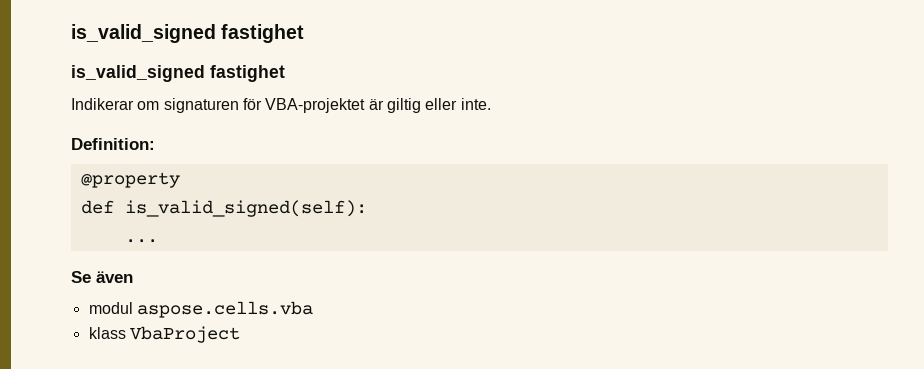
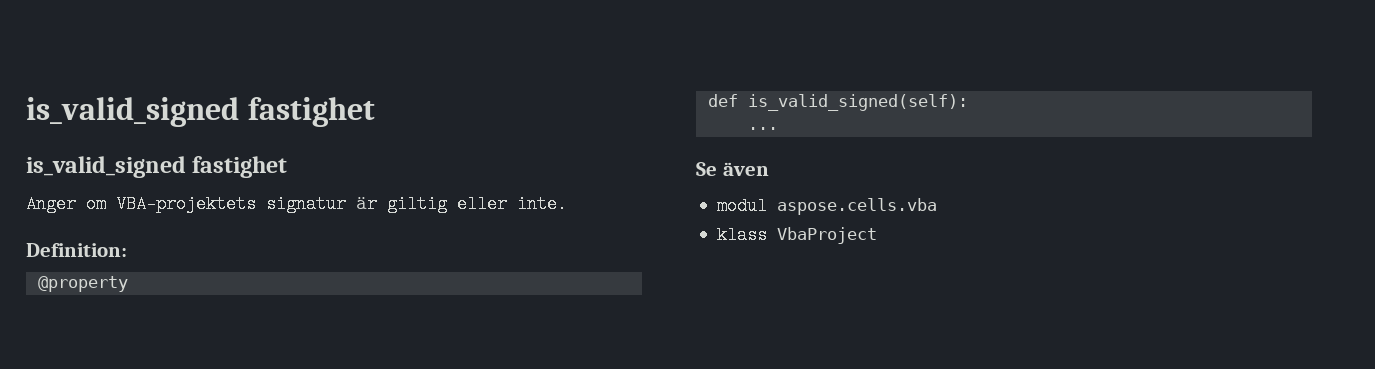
- Indikerar om signaturen för VBA-projektet är giltig eller inte.
+ Anger om VBA-projektets signatur är giltig eller inte.

